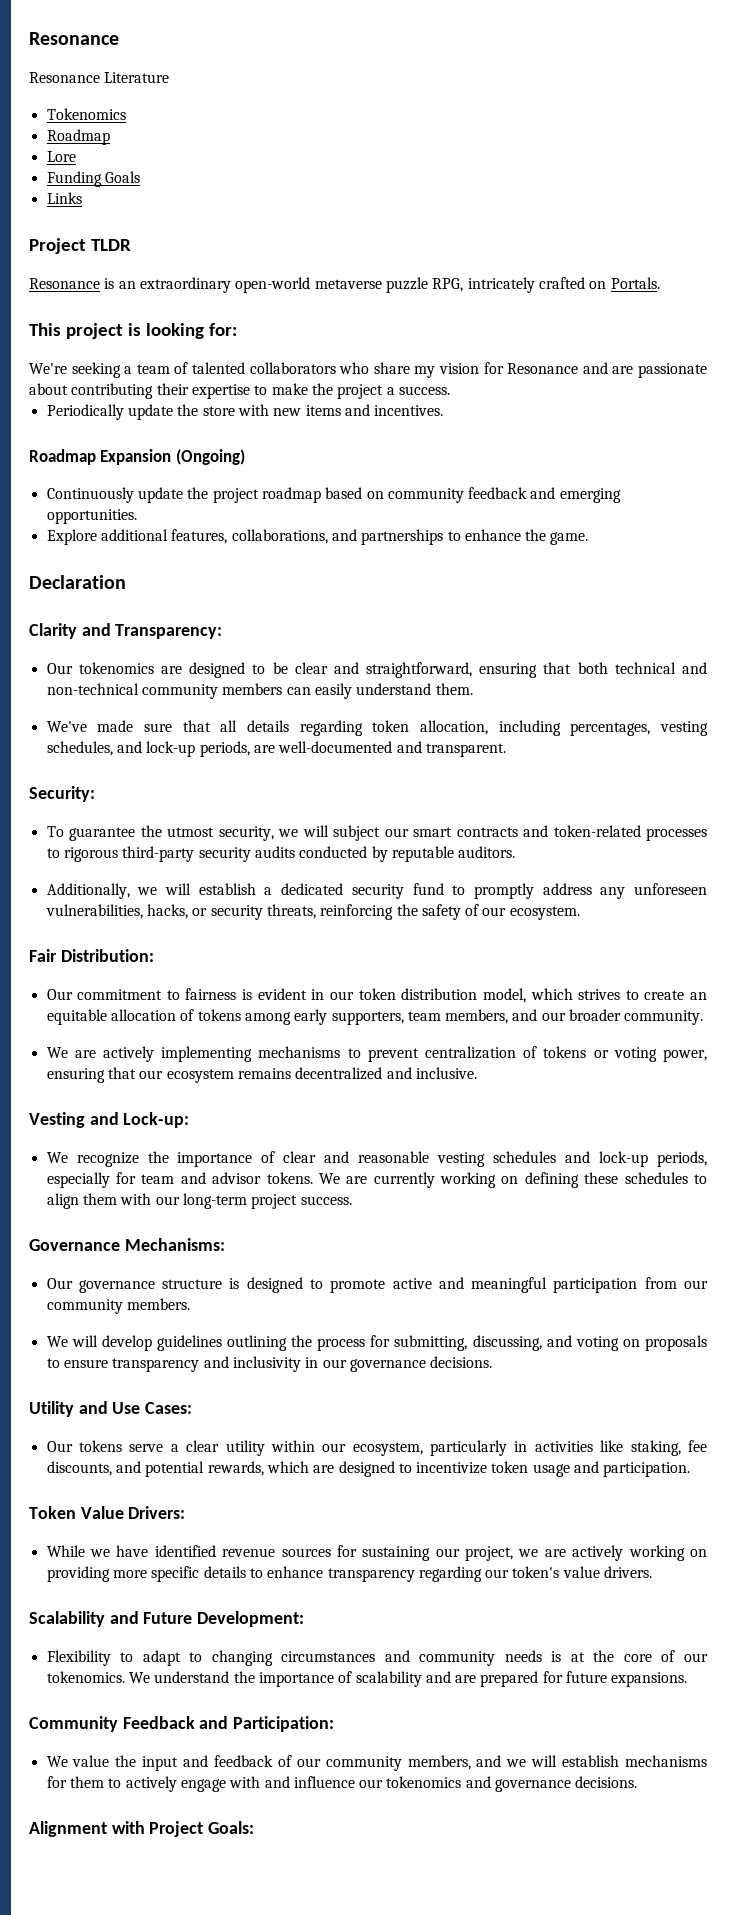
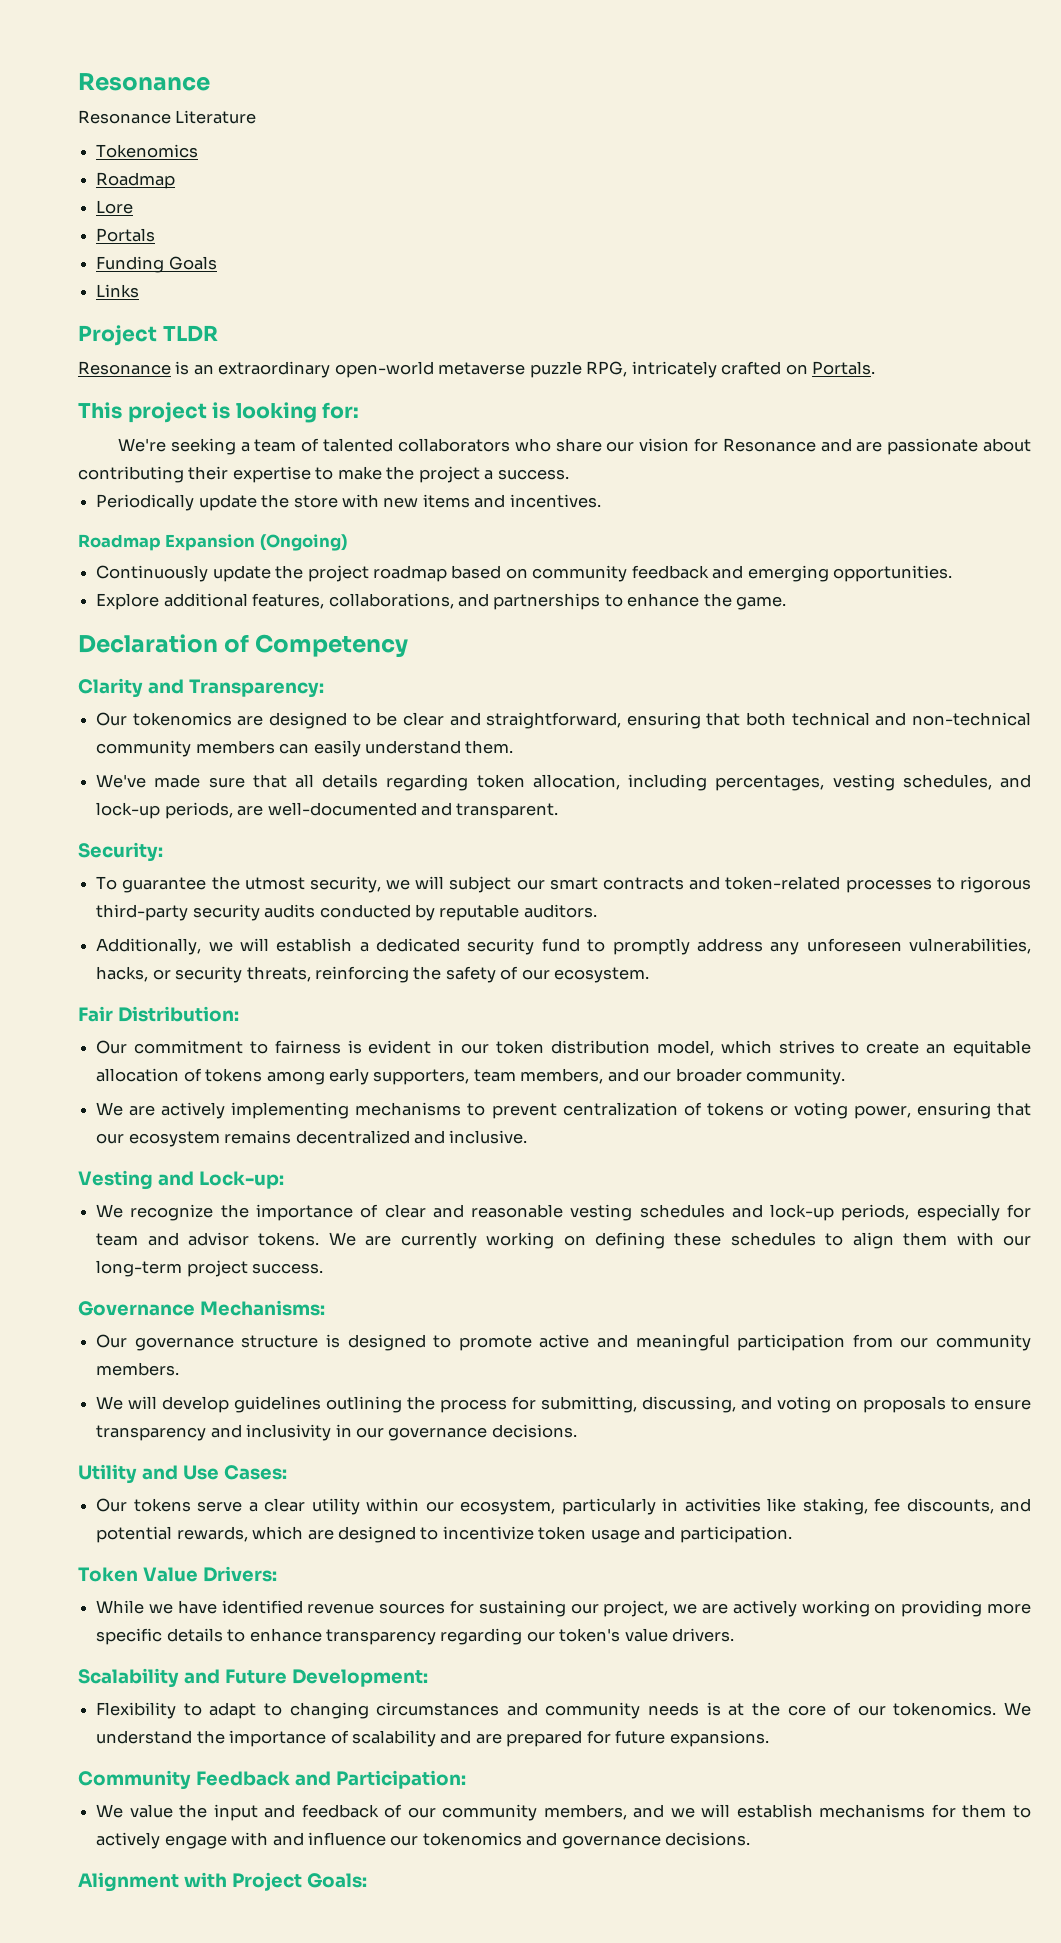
+ Portals
- We're seeking a team of talented collaborators who share my vision for Resonance and are passionate about contributing their expertise to make the project a success.
+ We're seeking a team of talented collaborators who share our vision for Resonance and are passionate about contributing their expertise to make the project a success.
- Declaration
+ Declaration of Competency

